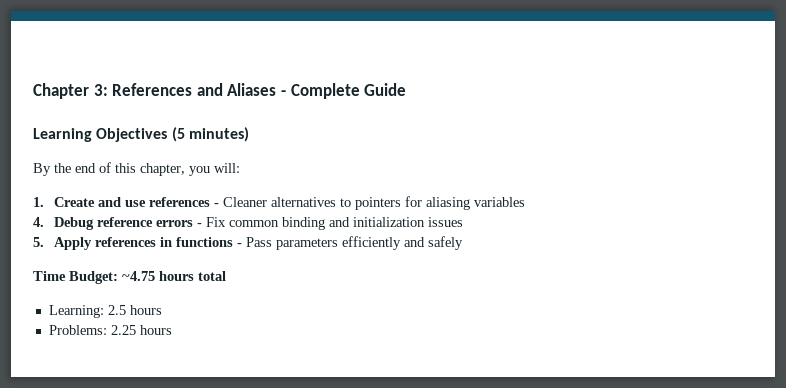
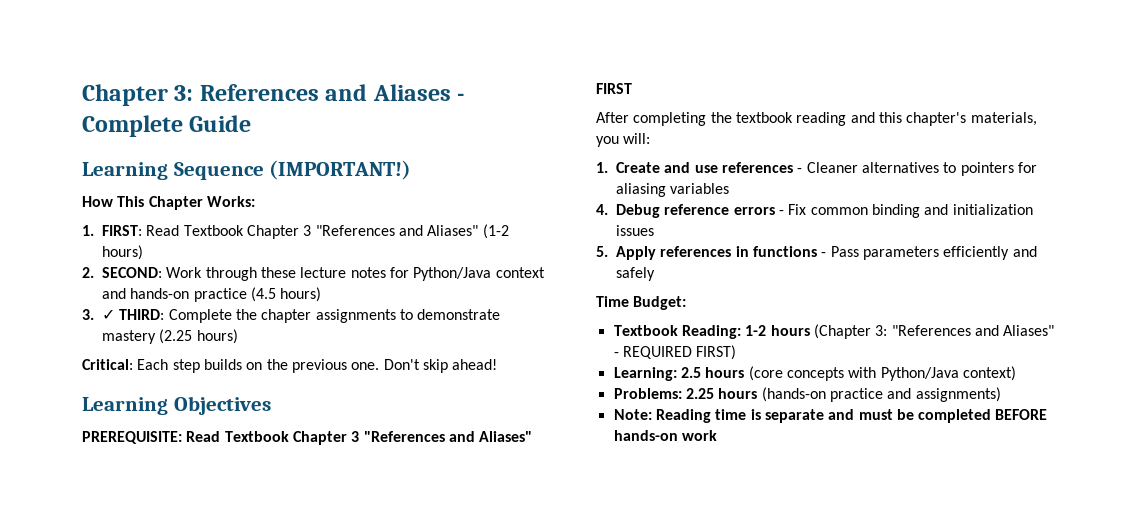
- Learning Objectives (5 minutes)
- By the end of this chapter, you will:
+ Learning Sequence (IMPORTANT!)
+ How This Chapter Works:
+ 1. FIRST: Read Textbook Chapter 3 "References and Aliases" (1-2 hours)
+ 2. SECOND: Work through these lecture notes for Python/Java context and hands-on practice (4.5 hours)
+ 3. ✓ THIRD: Complete the chapter assignments to demonstrate mastery (2.25 hours)
+ Critical: Each step builds on the previous one. Don't skip ahead!
+ Learning Objectives
+ PREREQUISITE: Read Textbook Chapter 3 "References and Aliases" FIRST
+ After completing the textbook reading and this chapter's materials, you will:
- Time Budget: ~4.75 hours total
- Learning: 2.5 hours
- Problems: 2.25 hours
+ Time Budget:
+ Textbook Reading: 1-2 hours (Chapter 3: "References and Aliases" - REQUIRED FIRST)
+ Learning: 2.5 hours (core concepts with Python/Java context)
+ Problems: 2.25 hours (hands-on practice and assignments)
+ Note: Reading time is separate and must be completed BEFORE hands-on work

